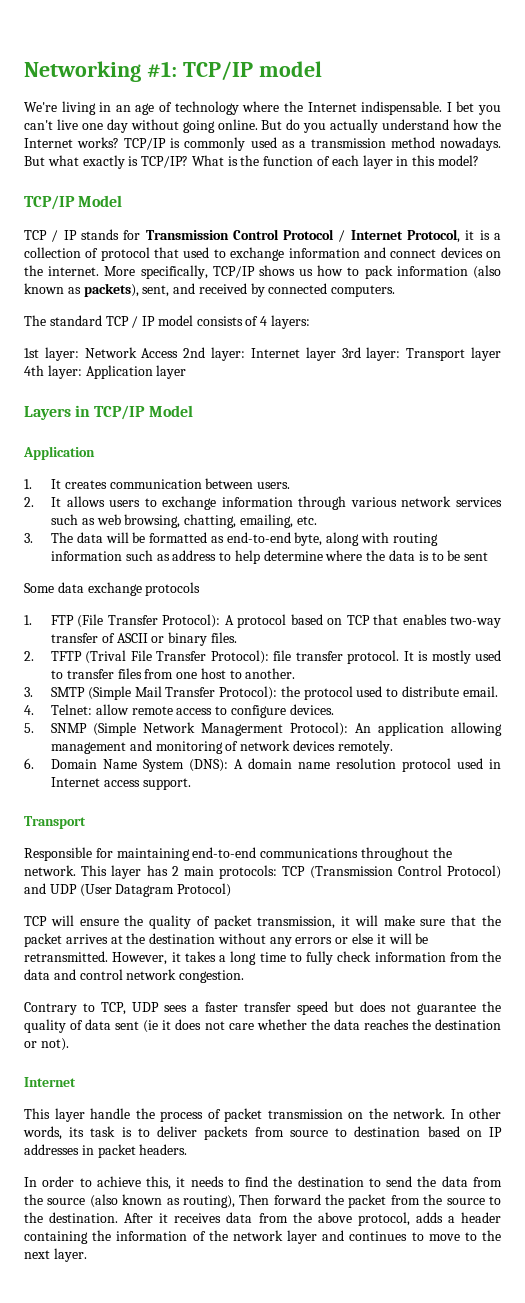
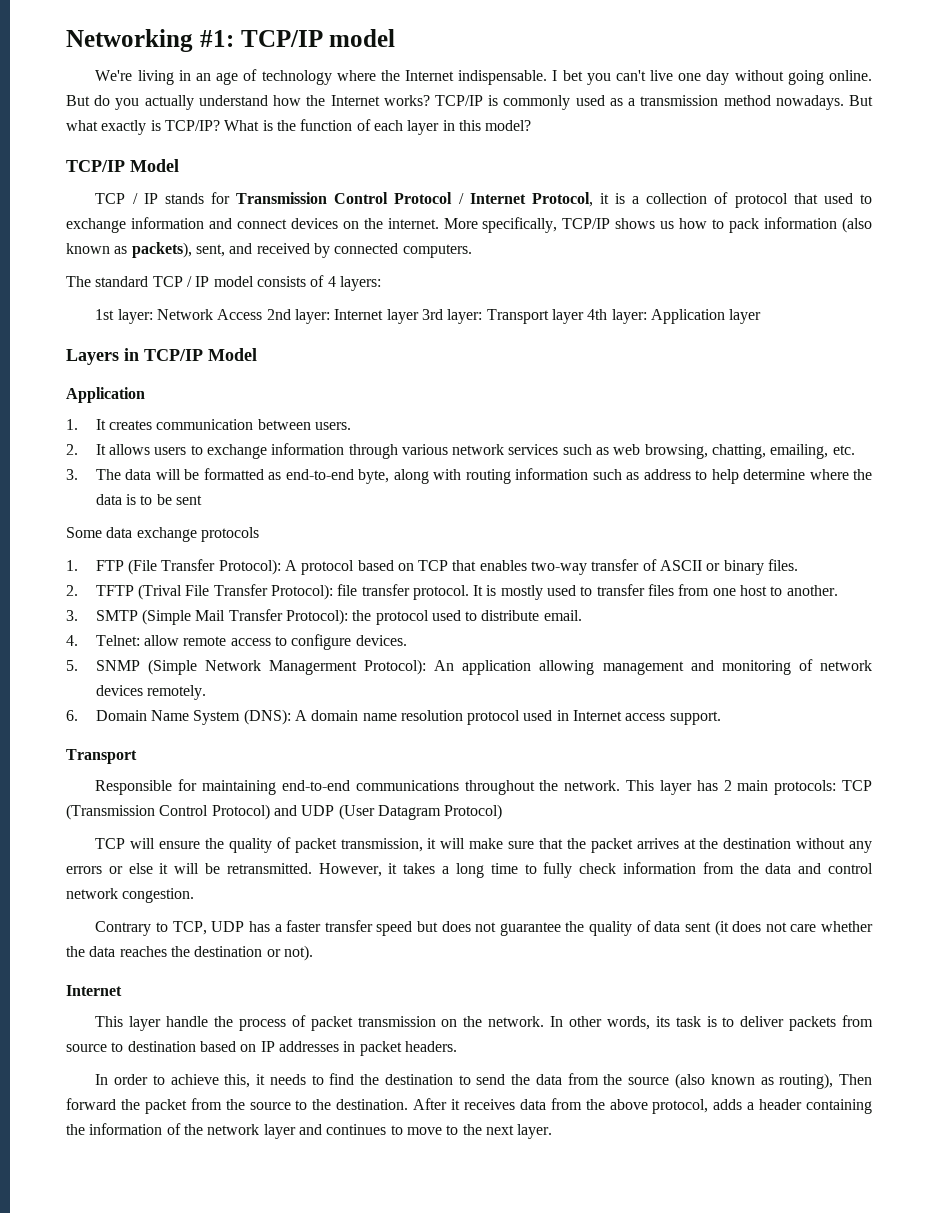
- Contrary to TCP, UDP sees a faster transfer speed but does not guarantee the quality of data sent (ie it does not care whether the data reaches the destination or not).
+ Contrary to TCP, UDP has a faster transfer speed but does not guarantee the quality of data sent (it does not care whether the data reaches the destination or not).

